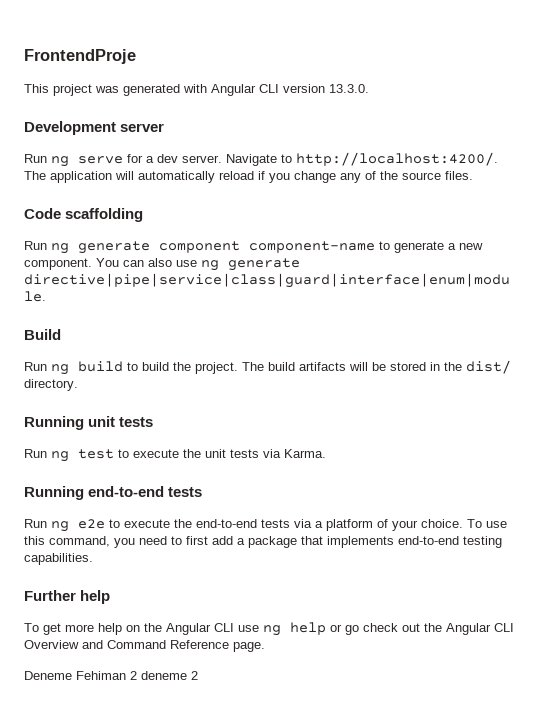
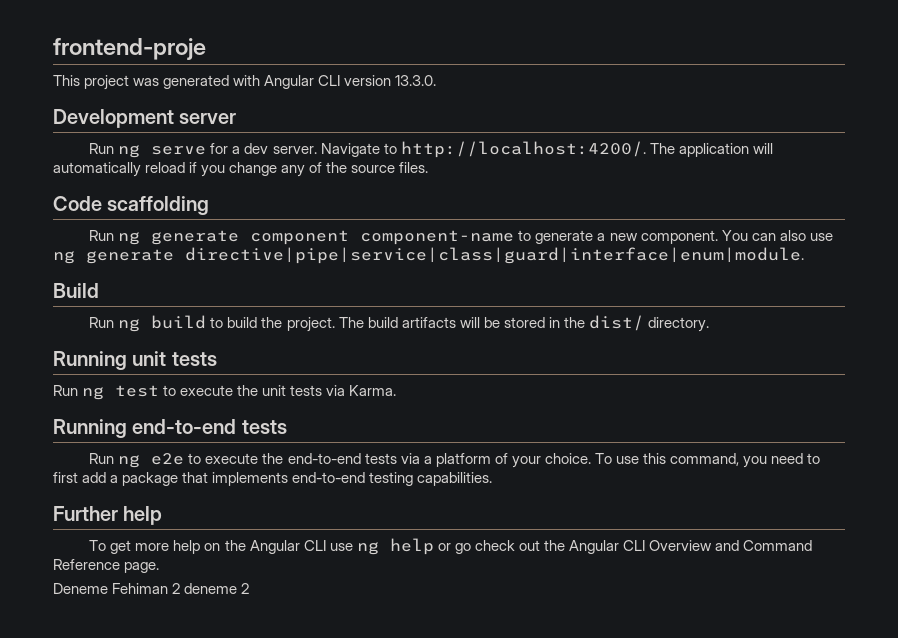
- FrontendProje
+ frontend-proje

